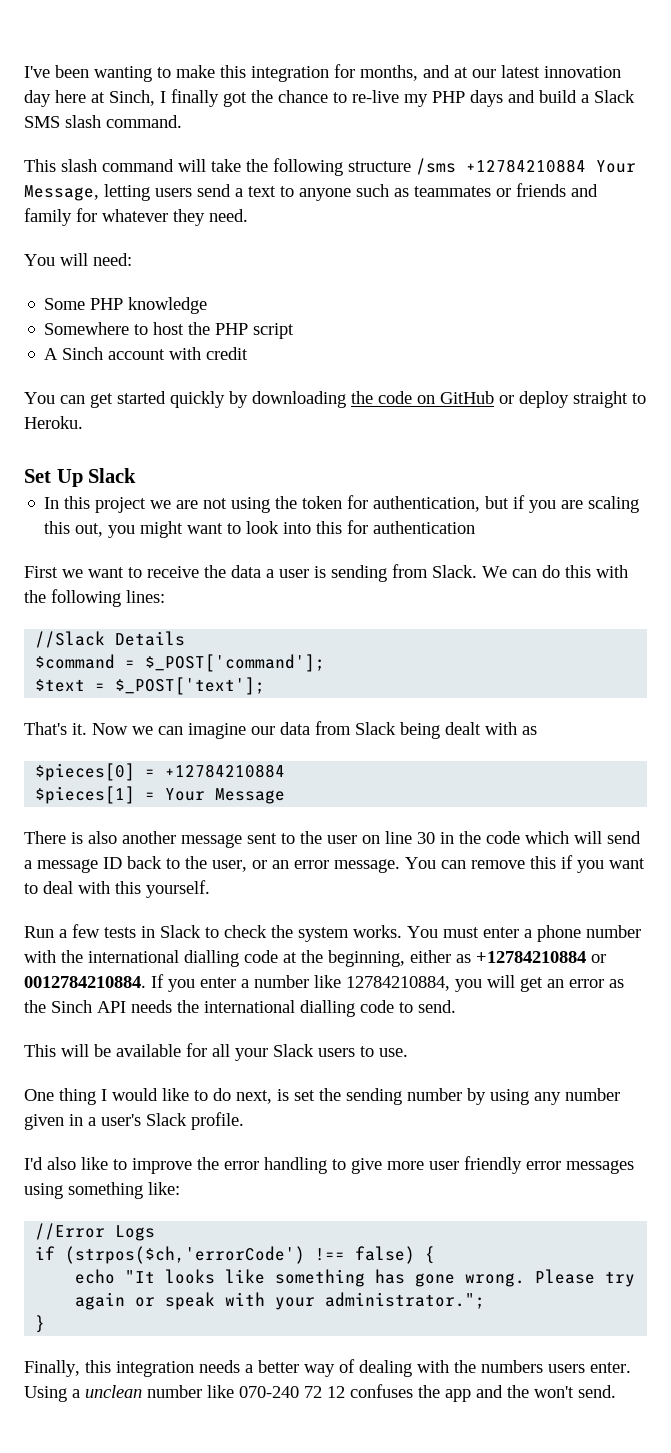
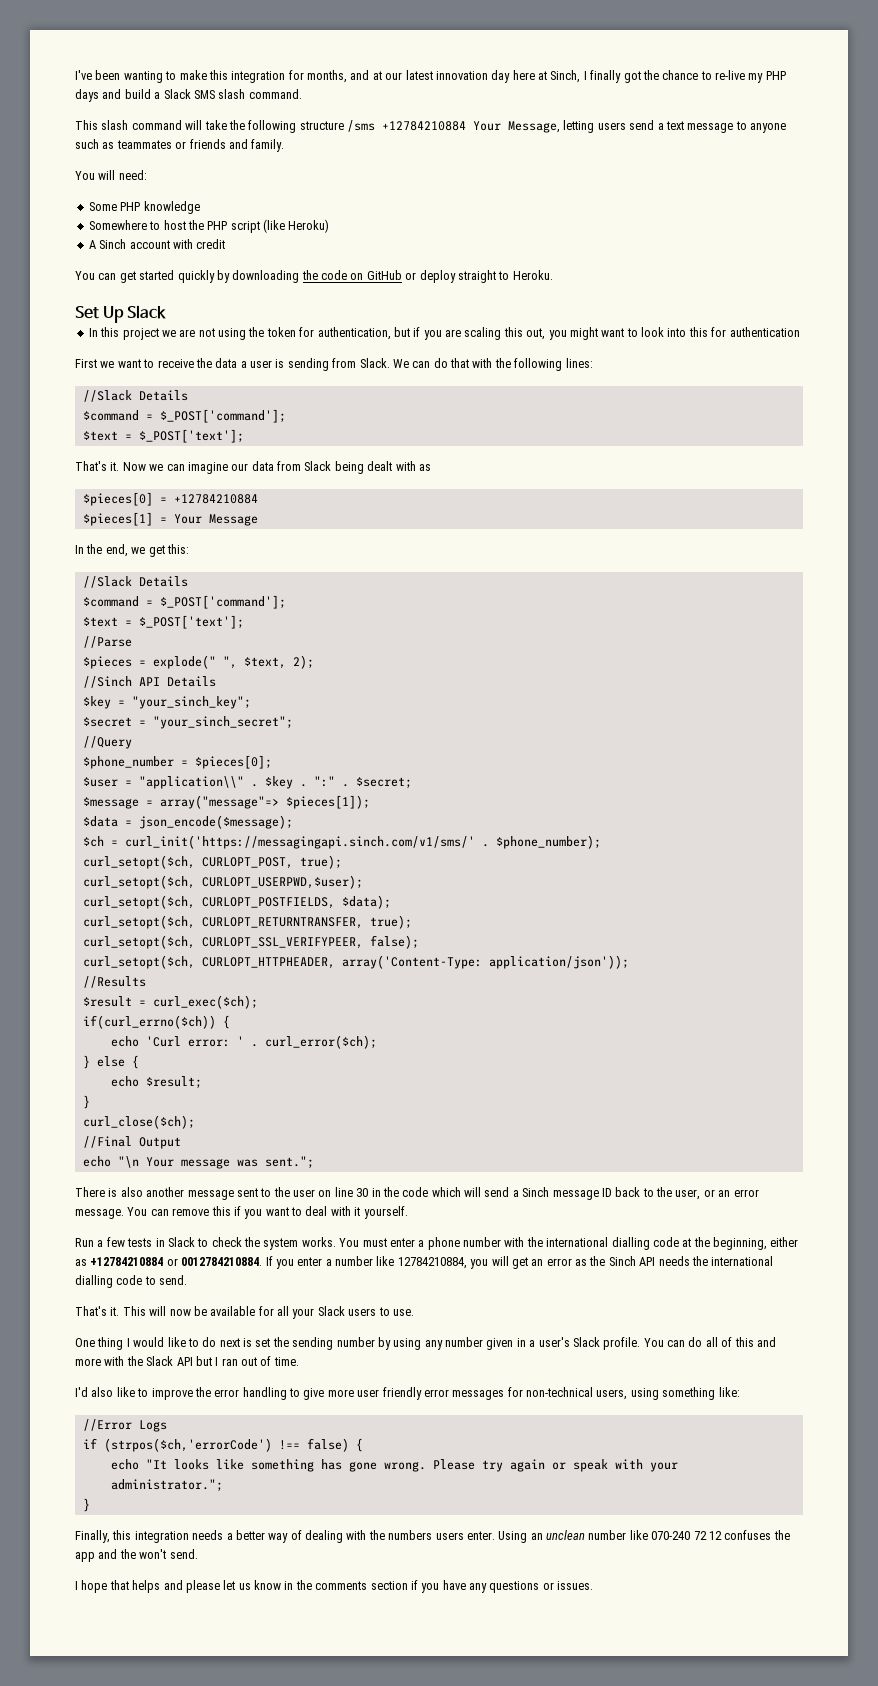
- This slash command will take the following structure /sms +12784210884 Your Message, letting users send a text to anyone such as teammates or friends and family for whatever they need.
+ This slash command will take the following structure /sms +12784210884 Your Message, letting users send a text message to anyone such as teammates or friends and family.
- Somewhere to host the PHP script
+ Somewhere to host the PHP script (like Heroku)
- We can do this with the following lines:
+ We can do that with the following lines:
+ In the end, we get this:
+ //Slack Details
+ $command = $_POST['command'];
+ $text = $_POST['text'];
+ //Parse
+ $pieces = explode(" ", $text, 2);
+ //Sinch API Details
+ $key = "your_sinch_key";
+ $secret = "your_sinch_secret";
+ //Query
+ $phone_number = $pieces[0];
+ $user = "application\\" . $key . ":" . $secret;
+ $message = array("message"=> $pieces[1]);
+ $data = json_encode($message);
+ $ch = curl_init('https://messagingapi.sinch.com/v1/sms/' . $phone_number);
+ curl_setopt($ch, CURLOPT_POST, true);
+ curl_setopt($ch, CURLOPT_USERPWD,$user);
+ curl_setopt($ch, CURLOPT_POSTFIELDS, $data);
+ curl_setopt($ch, CURLOPT_RETURNTRANSFER, true);
+ curl_setopt($ch, CURLOPT_SSL_VERIFYPEER, false);
+ curl_setopt($ch, CURLOPT_HTTPHEADER, array('Content-Type: application/json'));
+ //Results
+ $result = curl_exec($ch);
+ if(curl_errno($ch)) {
+ echo 'Curl error: ' . curl_error($ch);
+ } else {
+ echo $result;
+ }
+ curl_close($ch);
+ //Final Output
+ echo "\n Your message was sent.";
- There is also another message sent to the user on line 30 in the code which will send a message ID back to the user, or an error message.
+ There is also another message sent to the user on line 30 in the code which will send a Sinch message ID back to the user, or an error message.
- You can remove this if you want to deal with this yourself.
+ You can remove this if you want to deal with it yourself.
  If you enter a number like 12784210884, you will get an error as the Sinch API needs the international dialling code to send.
- This will be available for all your Slack users to use.
+ That's it. This will now be available for all your Slack users to use.
- One thing I would like to do next, is set the sending number by using any number given in a user's Slack profile.
+ One thing I would like to do next is set the sending number by using any number given in a user's Slack profile. You can do all of this and more with the Slack API but I ran out of time.
- I'd also like to improve the error handling to give more user friendly error messages using something like:
+ I'd also like to improve the error handling to give more user friendly error messages for non-technical users, using something like:
- Using a unclean number like 070-240 72 12 confuses the app and the won't send.
+ Using an unclean number like 070-240 72 12 confuses the app and the won't send.
+ I hope that helps and please let us know in the comments section if you have any questions or issues.

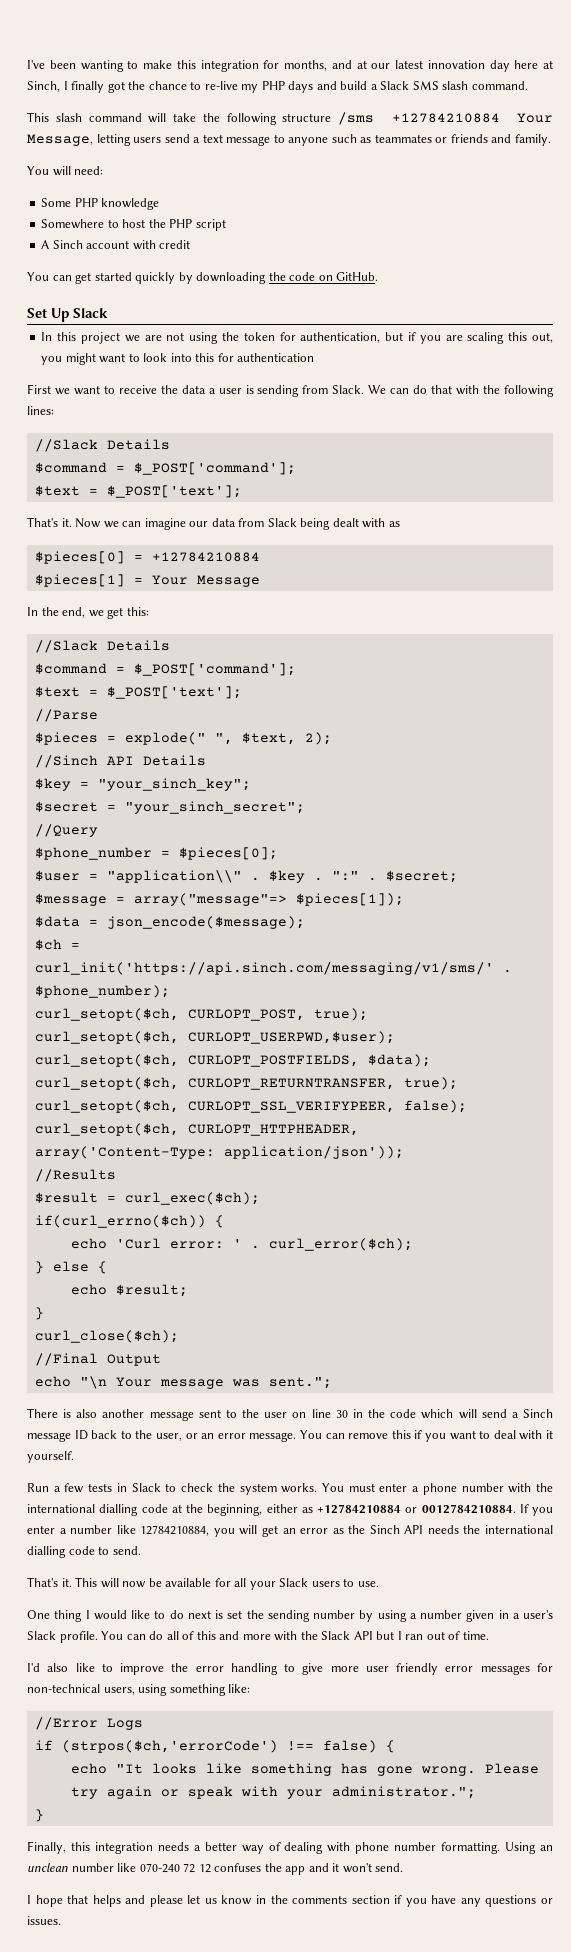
- Somewhere to host the PHP script (like Heroku)
+ Somewhere to host the PHP script
- You can get started quickly by downloading the code on GitHub or deploy straight to Heroku.
+ You can get started quickly by downloading the code on GitHub.
- $ch = curl_init('https://messagingapi.sinch.com/v1/sms/' .
+ $ch = curl_init('https://api.sinch.com/messaging/v1/sms/' .
- One thing I would like to do next is set the sending number by using any number given in a user's Slack profile.
+ One thing I would like to do next is set the sending number by using a number given in a user's Slack profile.
- Finally, this integration needs a better way of dealing with the numbers users enter.
+ Finally, this integration needs a better way of dealing with phone number formatting.
- Using an unclean number like 070-240 72 12 confuses the app and the won't send.
+ Using an unclean number like 070-240 72 12 confuses the app and it won't send.

